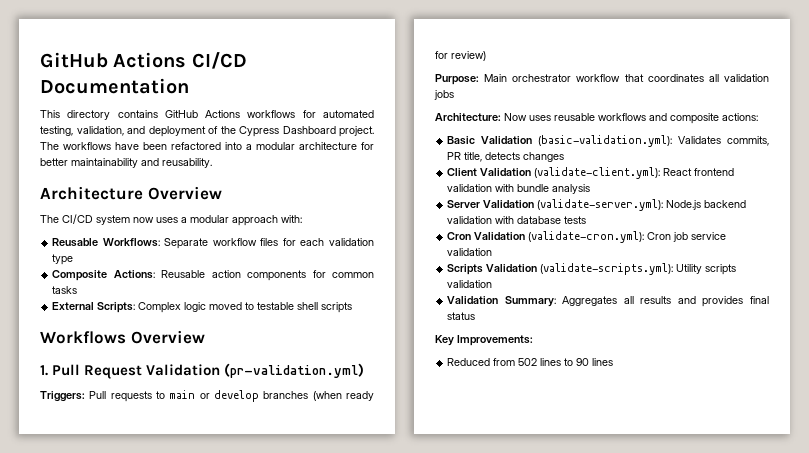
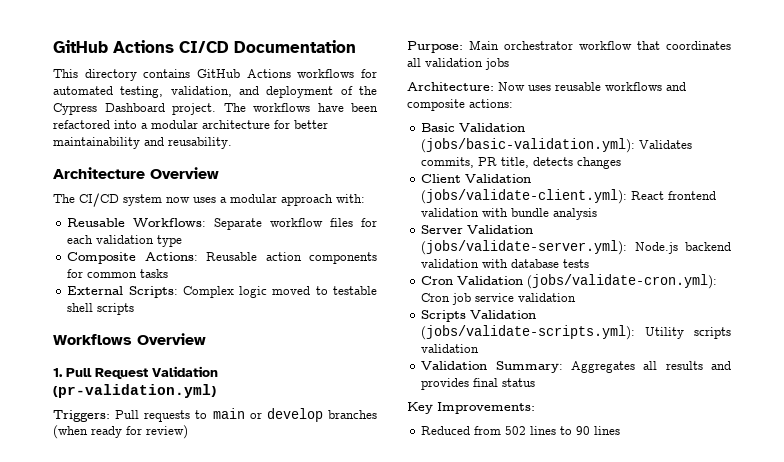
- Basic Validation (basic-validation.yml): Validates commits, PR title, detects changes
+ Basic Validation (jobs/basic-validation.yml): Validates commits, PR title, detects changes
- Client Validation (validate-client.yml): React frontend validation with bundle analysis
+ Client Validation (jobs/validate-client.yml): React frontend validation with bundle analysis
- Server Validation (validate-server.yml): Node.js backend validation with database tests
+ Server Validation (jobs/validate-server.yml): Node.js backend validation with database tests
- Cron Validation (validate-cron.yml): Cron job service validation
+ Cron Validation (jobs/validate-cron.yml): Cron job service validation
- Scripts Validation (validate-scripts.yml): Utility scripts validation
+ Scripts Validation (jobs/validate-scripts.yml): Utility scripts validation

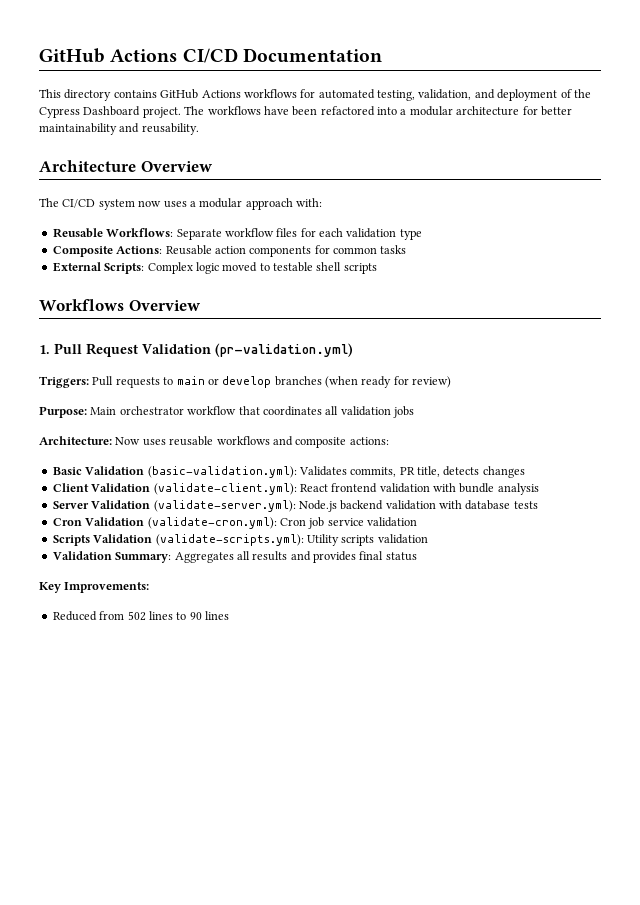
- Basic Validation (jobs/basic-validation.yml): Validates commits, PR title, detects changes
+ Basic Validation (basic-validation.yml): Validates commits, PR title, detects changes
- Client Validation (jobs/validate-client.yml): React frontend validation with bundle analysis
+ Client Validation (validate-client.yml): React frontend validation with bundle analysis
- Server Validation (jobs/validate-server.yml): Node.js backend validation with database tests
+ Server Validation (validate-server.yml): Node.js backend validation with database tests
- Cron Validation (jobs/validate-cron.yml): Cron job service validation
+ Cron Validation (validate-cron.yml): Cron job service validation
- Scripts Validation (jobs/validate-scripts.yml): Utility scripts validation
+ Scripts Validation (validate-scripts.yml): Utility scripts validation

